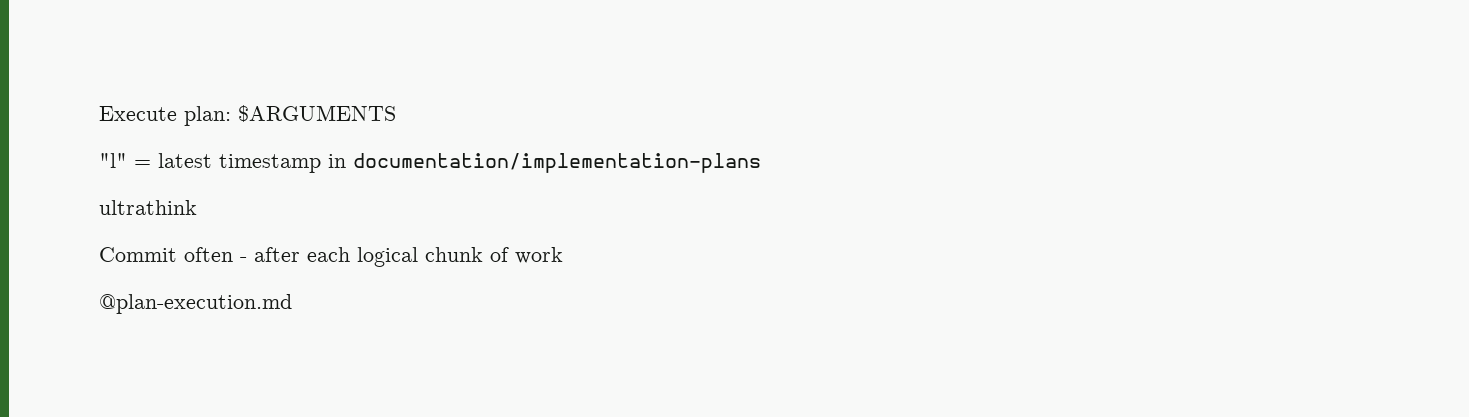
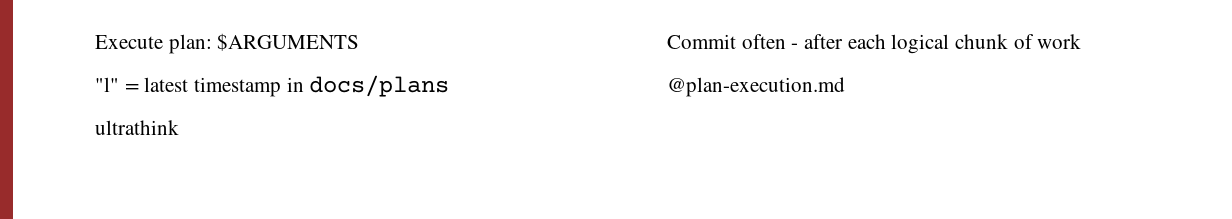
- "l" = latest timestamp in documentation/implementation-plans
+ "l" = latest timestamp in docs/plans

